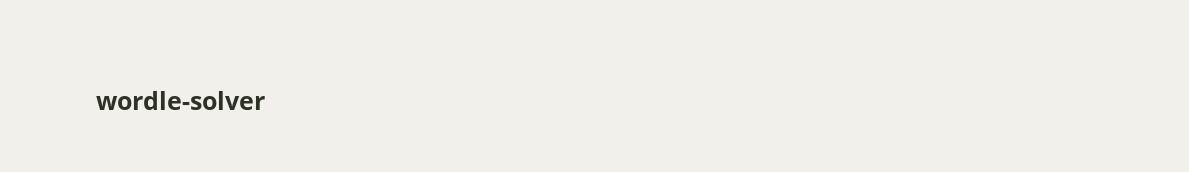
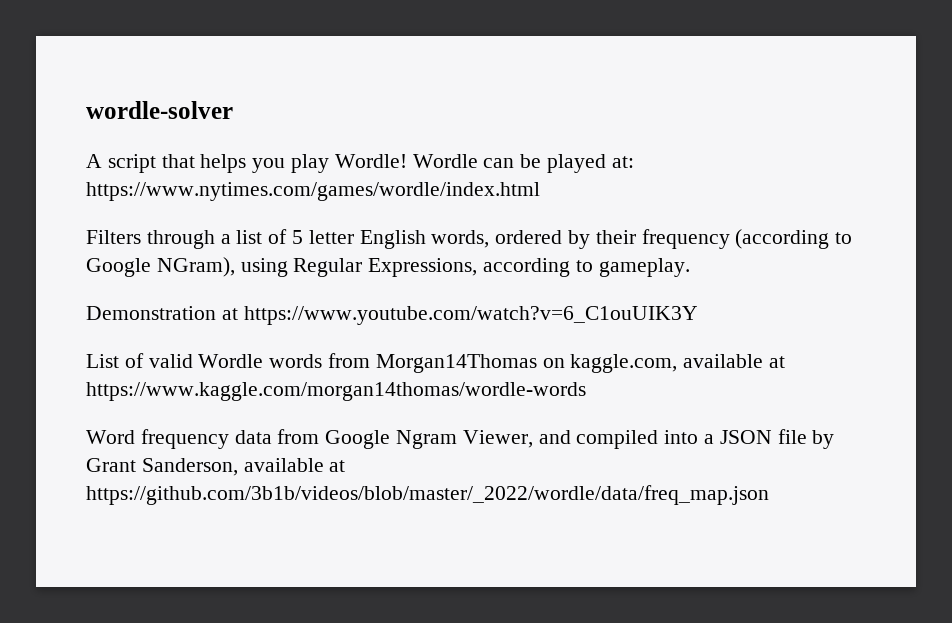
+ A script that helps you play Wordle! Wordle can be played at: https://www.nytimes.com/games/wordle/index.html
+ Filters through a list of 5 letter English words, ordered by their frequency (according to Google NGram), using Regular Expressions, according to gameplay.
+ Demonstration at https://www.youtube.com/watch?v=6_C1ouUIK3Y
+ List of valid Wordle words from Morgan14Thomas on kaggle.com, available at https://www.kaggle.com/morgan14thomas/wordle-words
+ Word frequency data from Google Ngram Viewer, and compiled into a JSON file by Grant Sanderson, available at https://github.com/3b1b/videos/blob/master/_2022/wordle/data/freq_map.json

